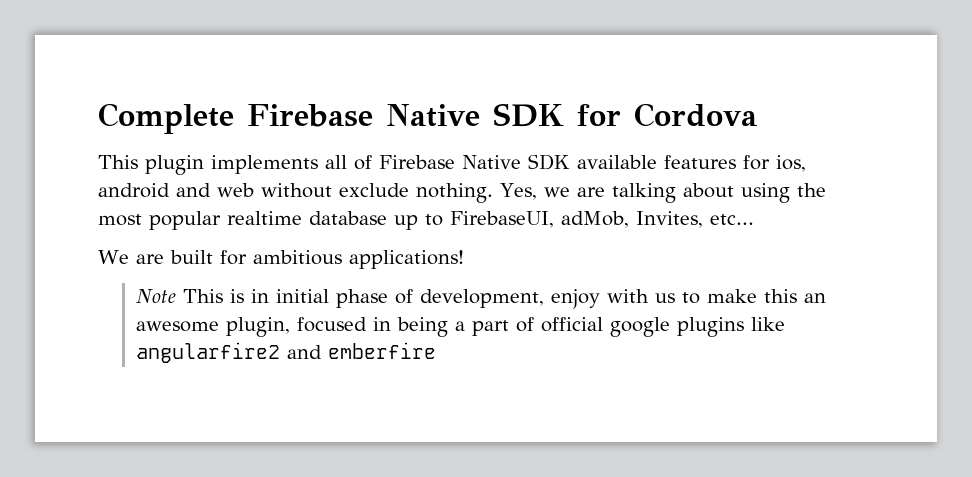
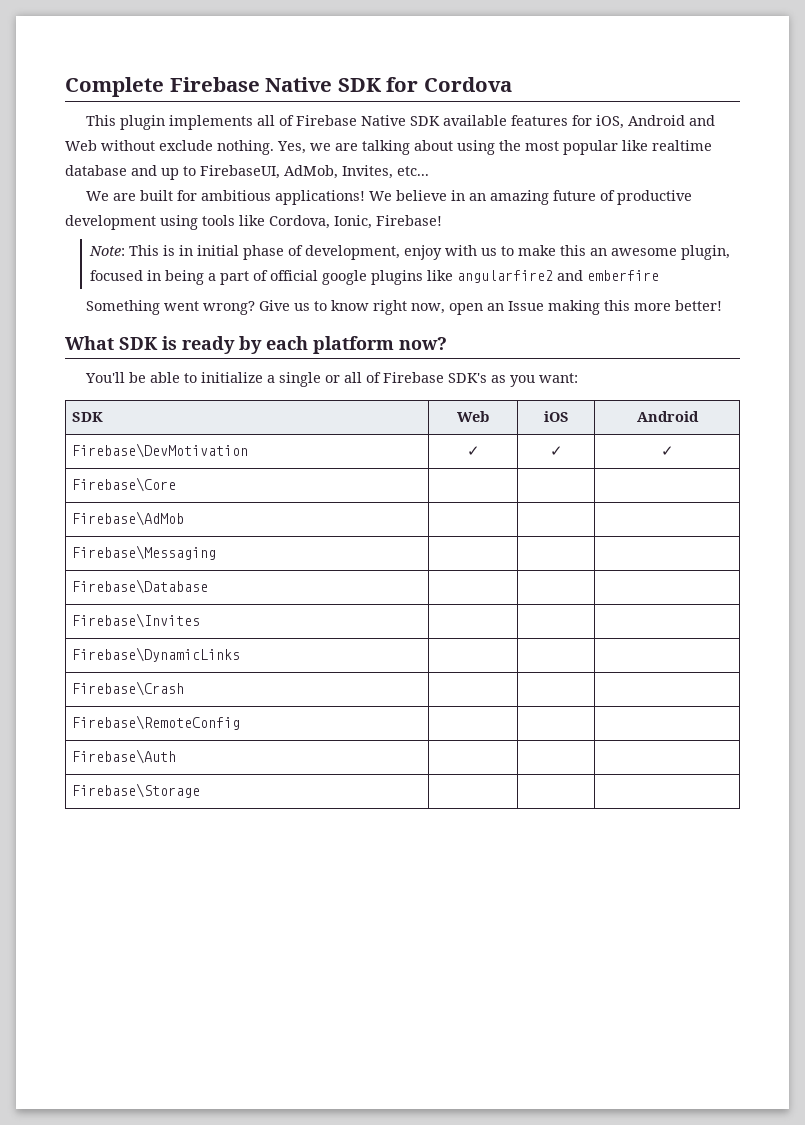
- This plugin implements all of Firebase Native SDK available features for ios, android and web without exclude nothing.
+ This plugin implements all of Firebase Native SDK available features for iOS, Android and Web without exclude nothing.
- Yes, we are talking about using the most popular realtime database up to FirebaseUI, adMob, Invites, etc...
+ Yes, we are talking about using the most popular like realtime database and up to FirebaseUI, AdMob, Invites, etc...
- We are built for ambitious applications!
- Note This is in initial phase of development, enjoy with us to make this an awesome plugin, focused in being a part of official google plugins like angularfire2 and emberfire
+ We are built for ambitious applications! We believe in an amazing future of productive development using tools like Cordova, Ionic, Firebase!
+ Note: This is in initial phase of development, enjoy with us to make this an awesome plugin, focused in being a part of official google plugins like angularfire2 and emberfire
+ Something went wrong? Give us to know right now, open an Issue making this more better!
+ What SDK is ready by each platform now?
+ You'll be able to initialize a single or all of Firebase SDK's as you want:
+ SDK | Web | iOS | Android
+ Firebase\DevMotivation | ✓ | ✓ | ✓
+ Firebase\Core | | |
+ Firebase\AdMob | | |
+ Firebase\Messaging | | |
+ Firebase\Database | | |
+ Firebase\Invites | | |
+ Firebase\DynamicLinks | | |
+ Firebase\Crash | | |
+ Firebase\RemoteConfig | | |
+ Firebase\Auth | | |
+ Firebase\Storage | | |

